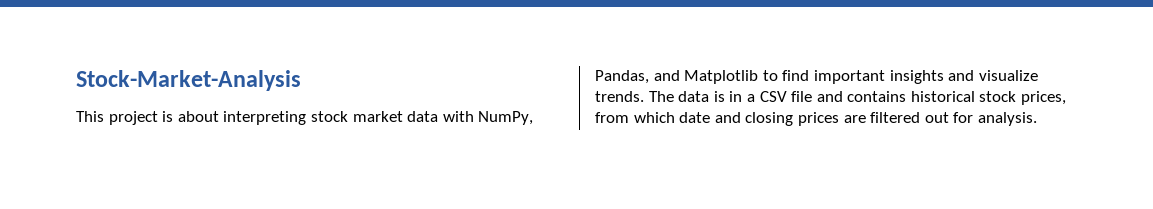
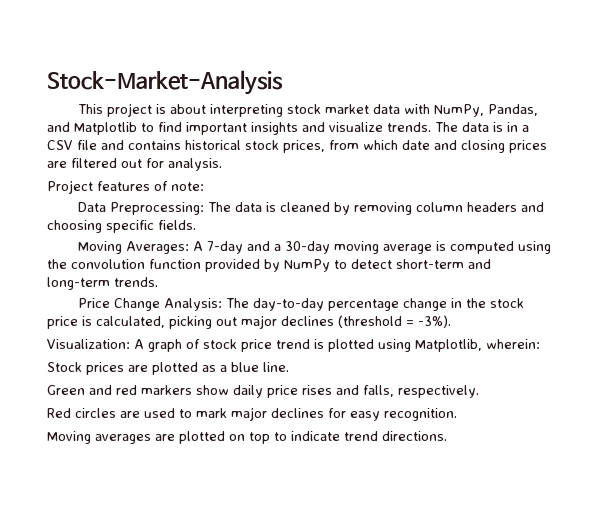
+ Project features of note:
+ Data Preprocessing: The data is cleaned by removing column headers and choosing specific fields.
+ Moving Averages: A 7-day and a 30-day moving average is computed using the convolution function provided by NumPy to detect short-term and long-term trends.
+ Price Change Analysis: The day-to-day percentage change in the stock price is calculated, picking out major declines (threshold = -3%).
+ Visualization: A graph of stock price trend is plotted using Matplotlib, wherein:
+ Stock prices are plotted as a blue line.
+ Green and red markers show daily price rises and falls, respectively.
+ Red circles are used to mark major declines for easy recognition.
+ Moving averages are plotted on top to indicate trend directions.

